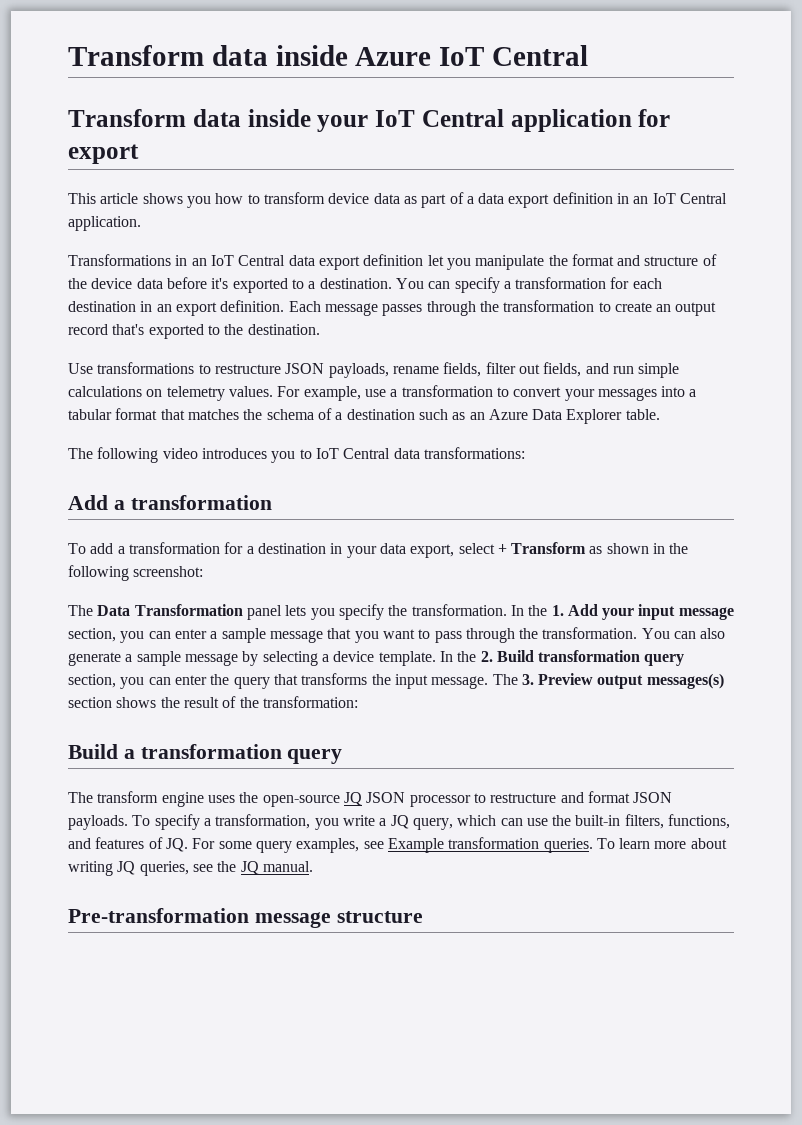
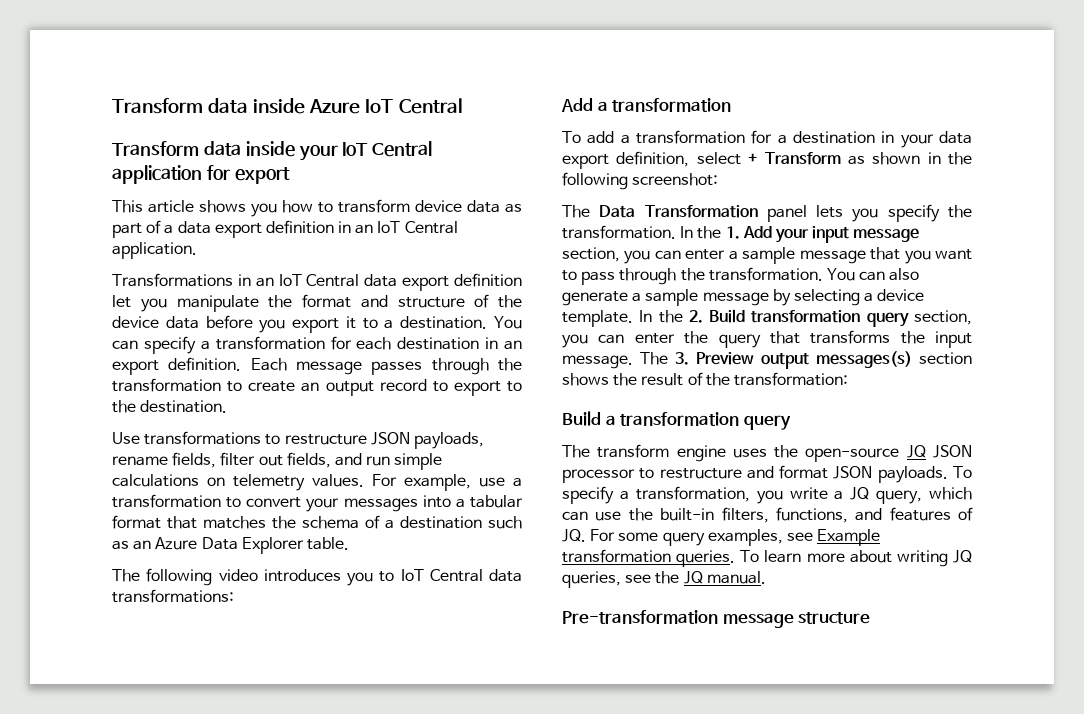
- Transformations in an IoT Central data export definition let you manipulate the format and structure of the device data before it's exported to a destination.
+ Transformations in an IoT Central data export definition let you manipulate the format and structure of the device data before you export it to a destination.
- Each message passes through the transformation to create an output record that's exported to the destination.
+ Each message passes through the transformation to create an output record to export to the destination.
- To add a transformation for a destination in your data export, select + Transform as shown in the following screenshot:
+ To add a transformation for a destination in your data export definition, select + Transform as shown in the following screenshot:

